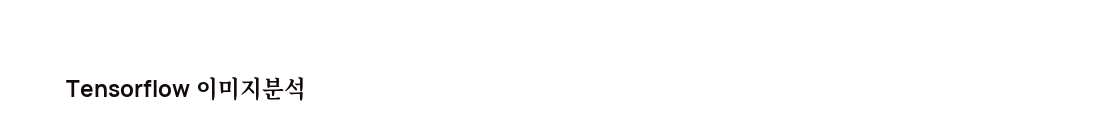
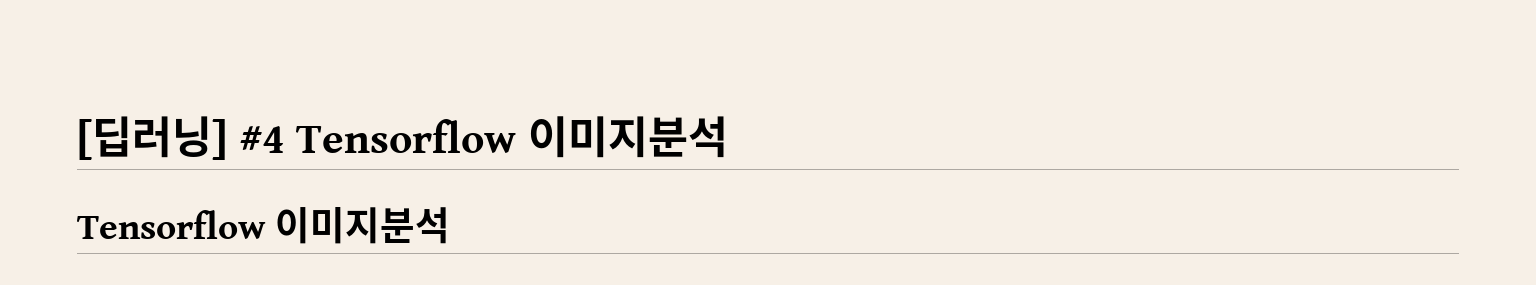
+ [딥러닝] #4 Tensorflow 이미지분석

